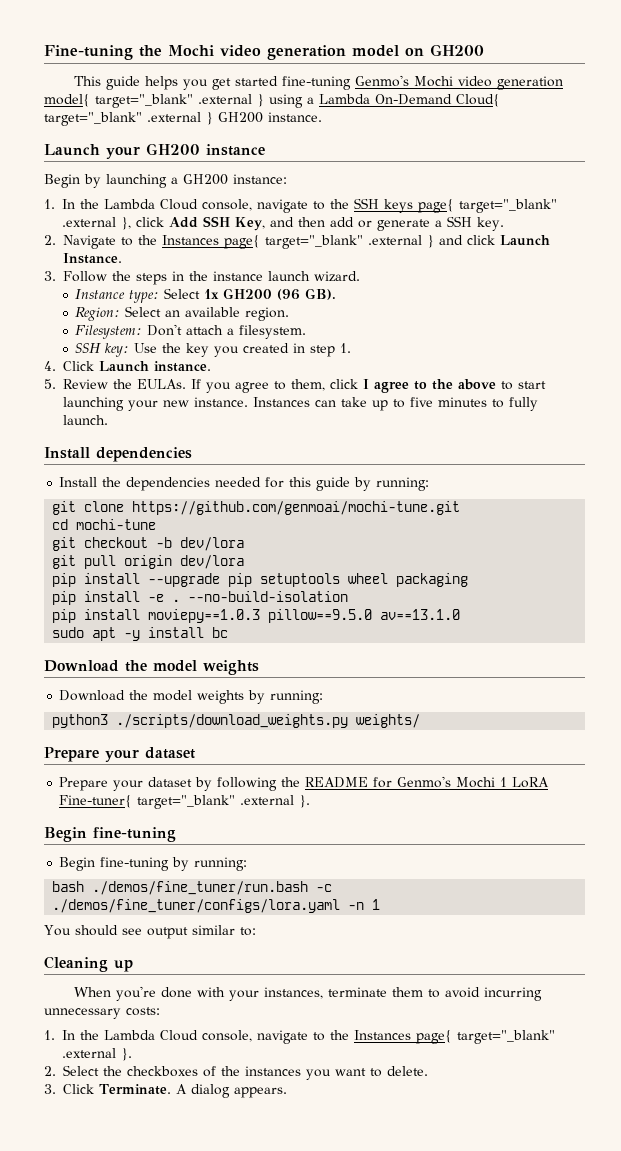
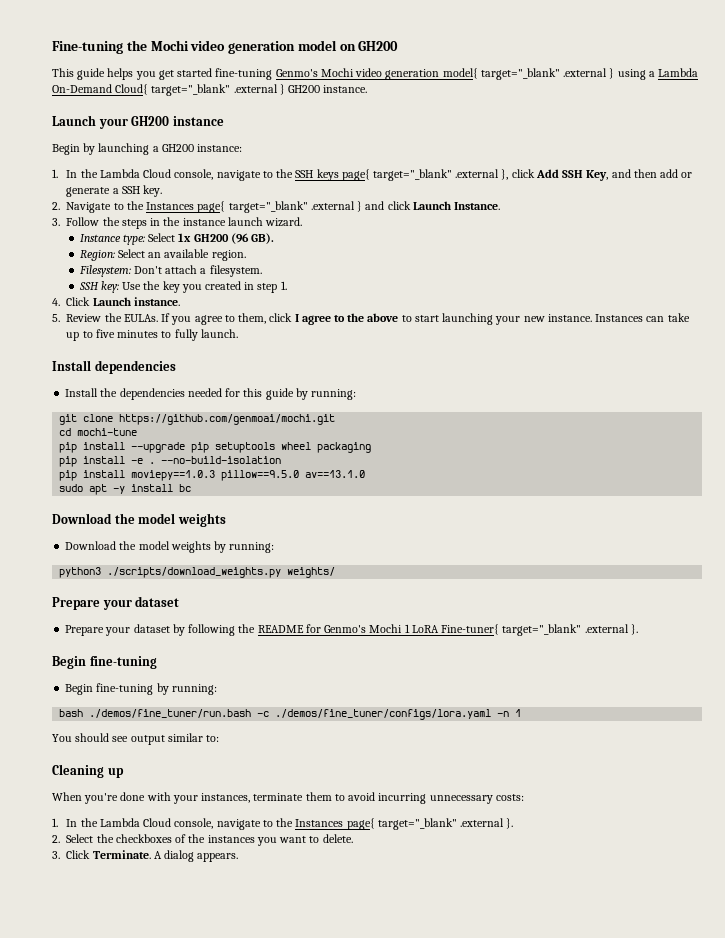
- git clone https://github.com/genmoai/mochi-tune.git
+ git clone https://github.com/genmoai/mochi.git
- git checkout -b dev/lora
- git pull origin dev/lora

